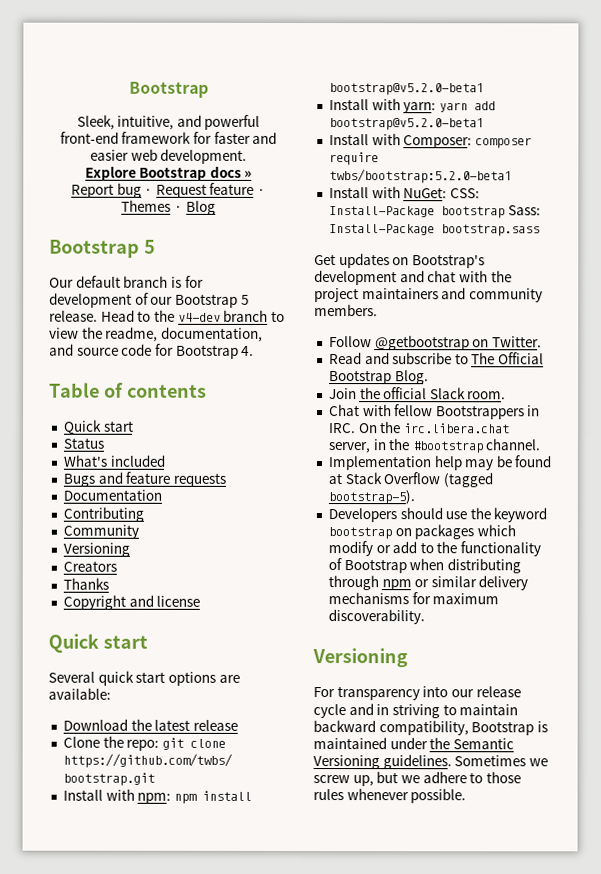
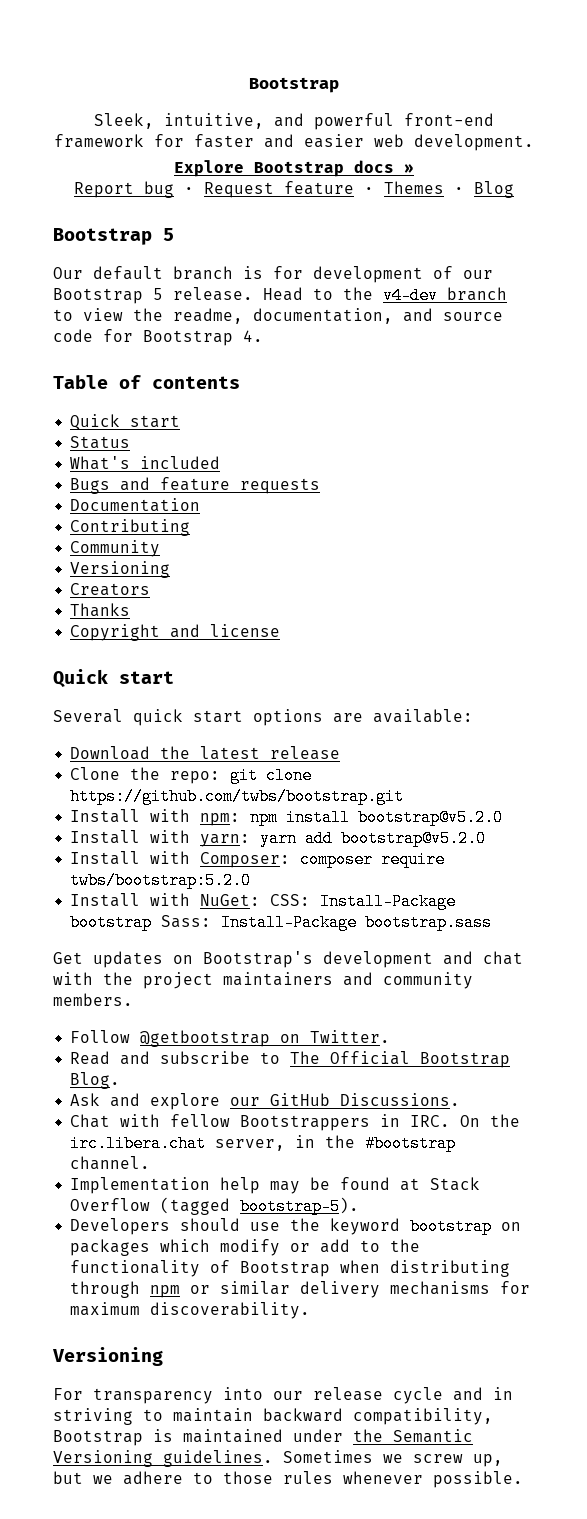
- Install with npm: npm install bootstrap@v5.2.0-beta1
+ Install with npm: npm install bootstrap@v5.2.0
- Install with yarn: yarn add bootstrap@v5.2.0-beta1
+ Install with yarn: yarn add bootstrap@v5.2.0
- Install with Composer: composer require twbs/bootstrap:5.2.0-beta1
+ Install with Composer: composer require twbs/bootstrap:5.2.0
- Join the official Slack room.
+ Ask and explore our GitHub Discussions.

